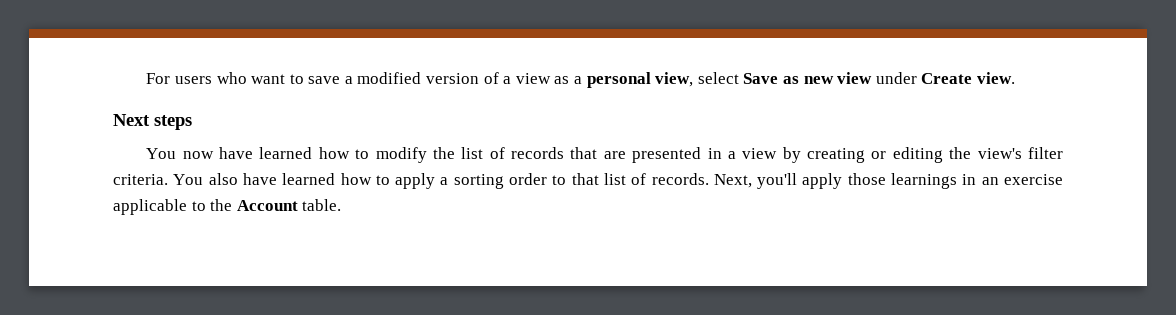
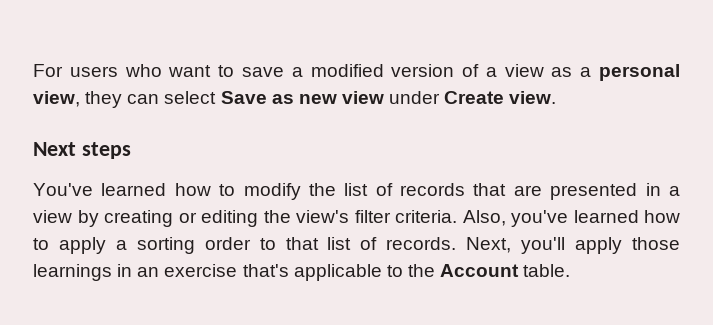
- For users who want to save a modified version of a view as a personal view, select Save as new view under Create view.
+ For users who want to save a modified version of a view as a personal view, they can select Save as new view under Create view.
- You now have learned how to modify the list of records that are presented in a view by creating or editing the view's filter criteria.
+ You've learned how to modify the list of records that are presented in a view by creating or editing the view's filter criteria.
- You also have learned how to apply a sorting order to that list of records.
+ Also, you've learned how to apply a sorting order to that list of records.
- Next, you'll apply those learnings in an exercise applicable to the Account table.
+ Next, you'll apply those learnings in an exercise that's applicable to the Account table.

